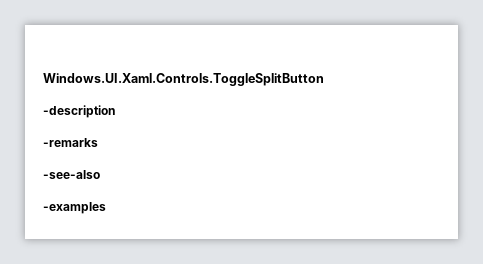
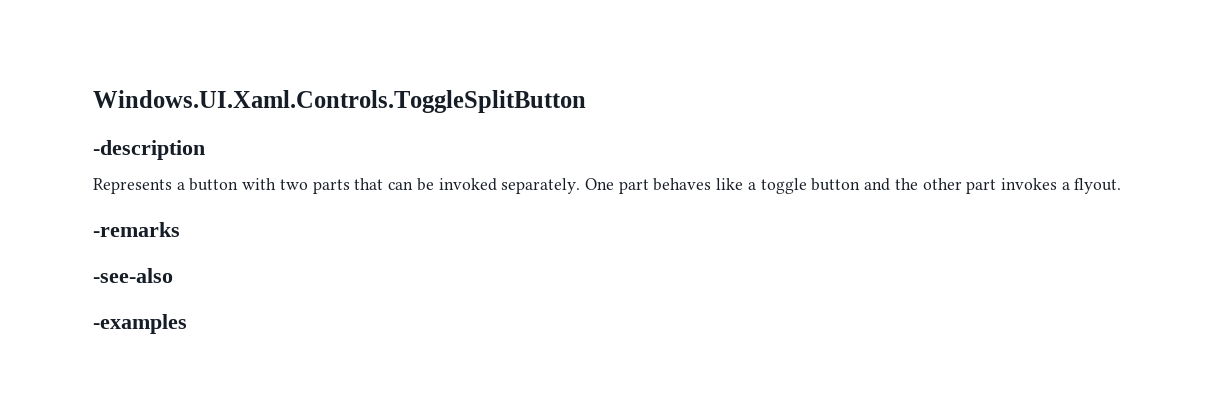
+ Represents a button with two parts that can be invoked separately. One part behaves like a toggle button and the other part invokes a flyout.

